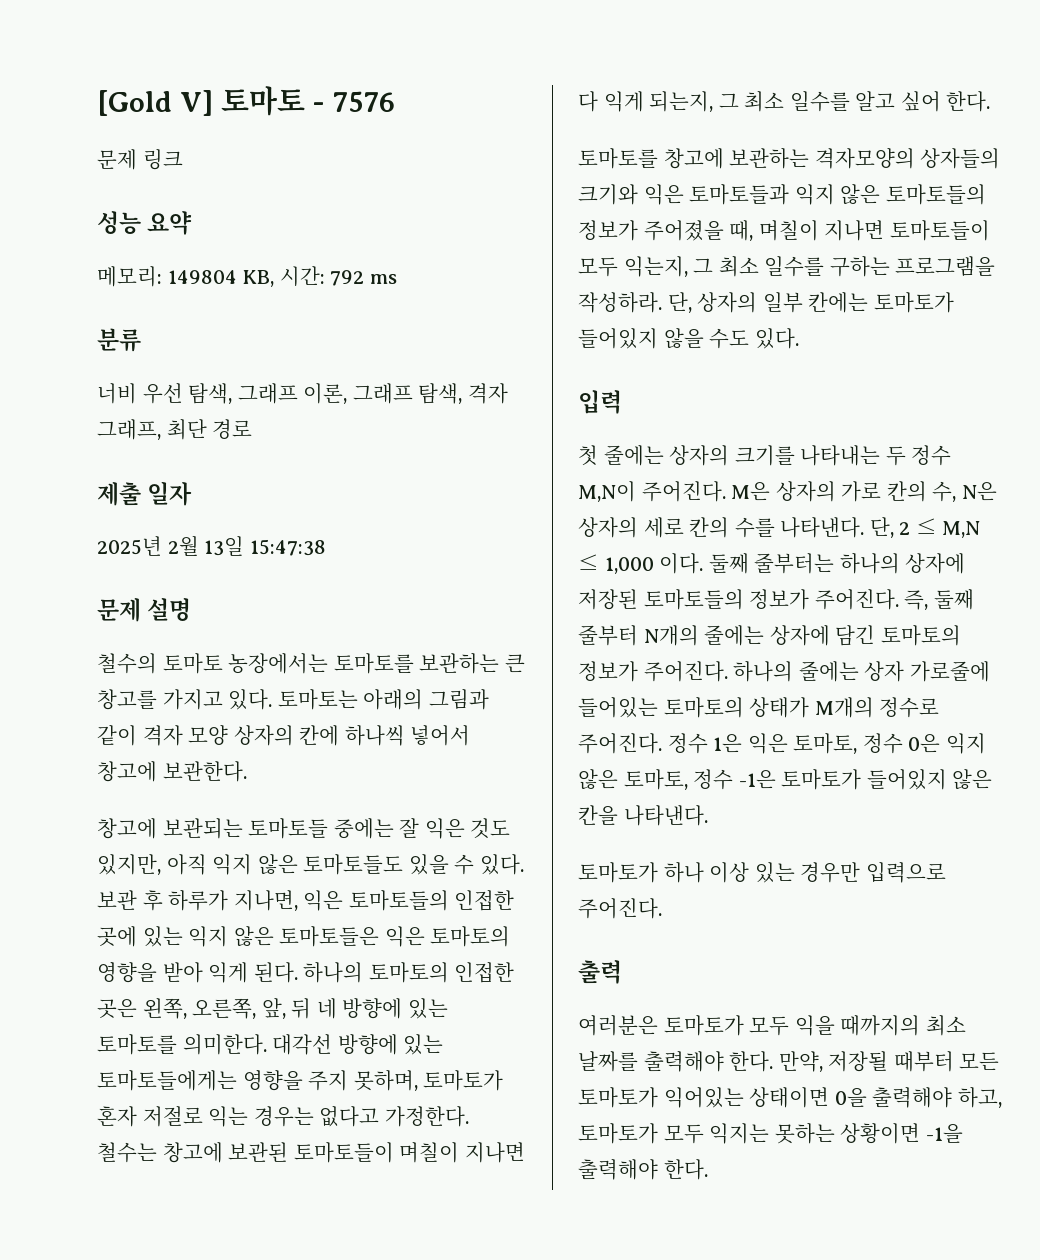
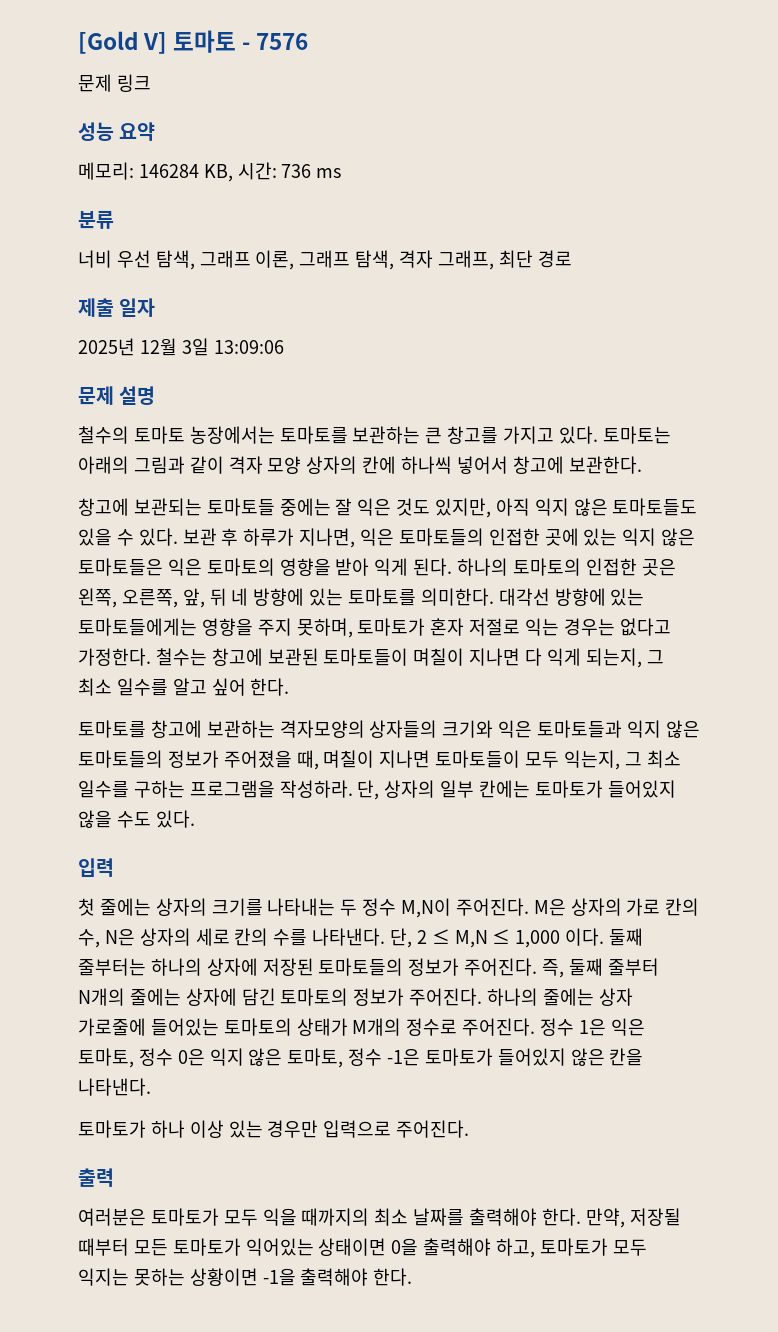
- 메모리: 149804 KB, 시간: 792 ms
+ 메모리: 146284 KB, 시간: 736 ms
- 2025년 2월 13일 15:47:38
+ 2025년 12월 3일 13:09:06

